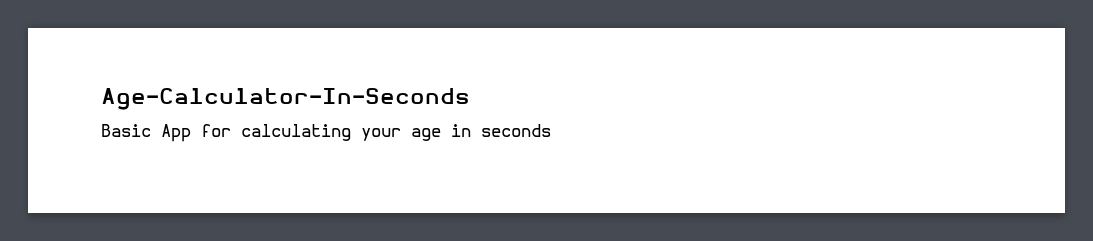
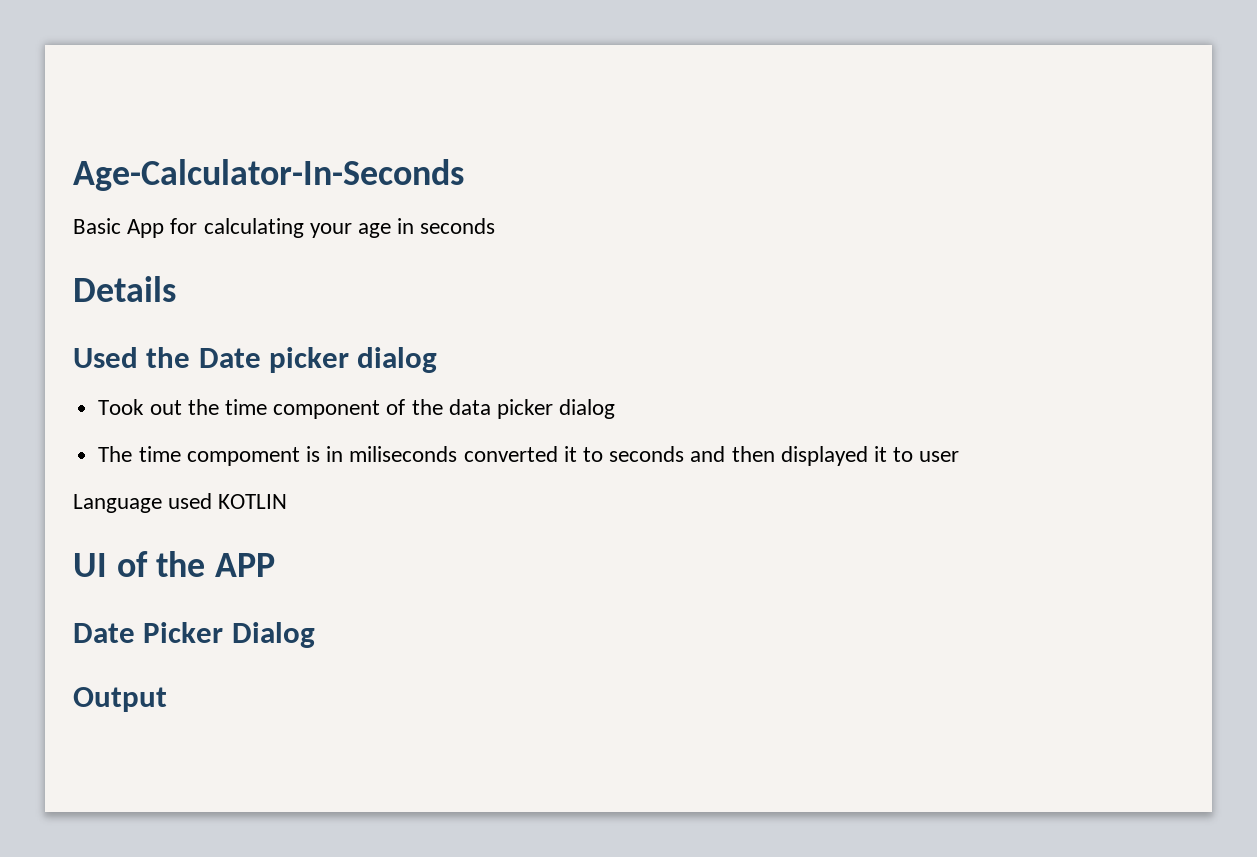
+ Details
+ Used the Date picker dialog
+ Took out the time component of the data picker dialog
+ The time compoment is in miliseconds converted it to seconds and then displayed it to user
+ Language used KOTLIN
+ UI of the APP
+ Date Picker Dialog
+ Output

